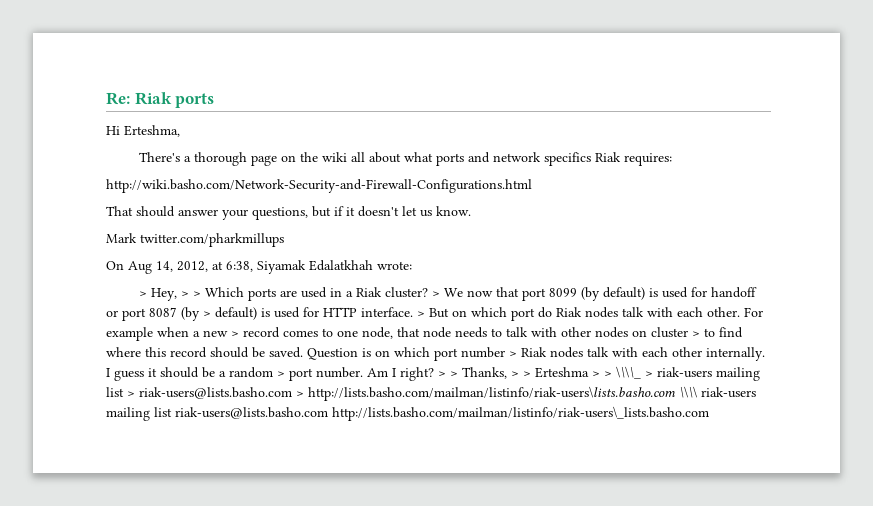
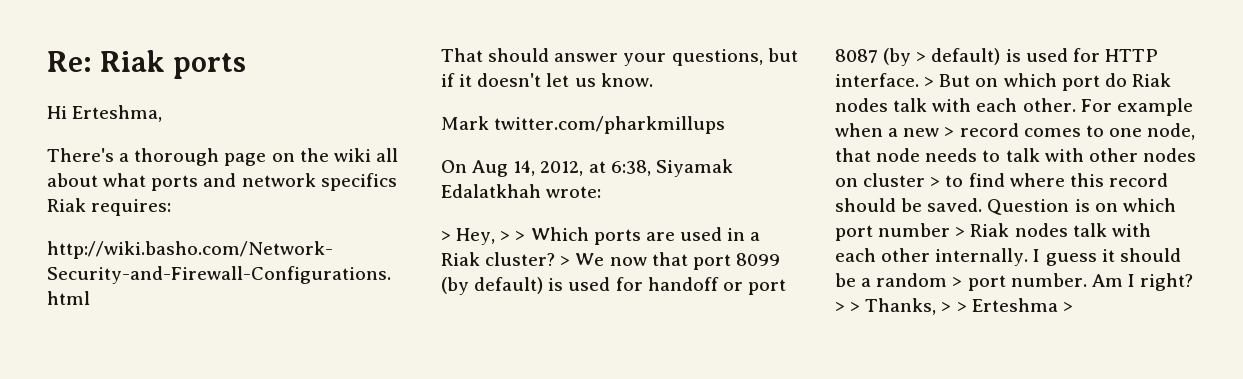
- > > Thanks, > > Erteshma > > \\\\_ > riak-users mailing list > riak-users@lists.basho.com > http://lists.basho.com/mailman/listinfo/riak-users\lists.basho.com \\\\ riak-users mailing list riak-users@lists.basho.com http://lists.basho.com/mailman/listinfo/riak-users\_lists.basho.com
+ > > Thanks, > > Erteshma >

